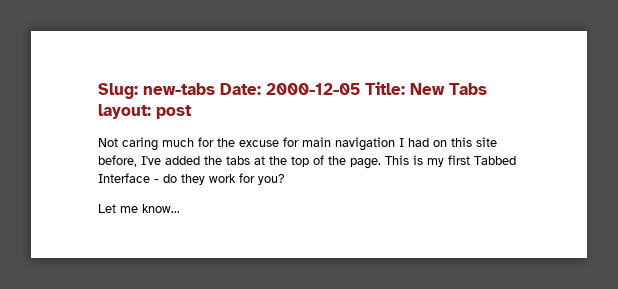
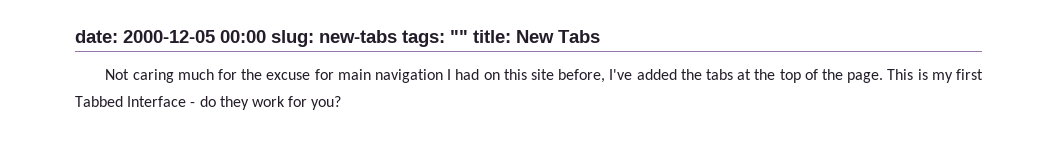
- Slug: new-tabs Date: 2000-12-05 Title: New Tabs layout: post
+ date: 2000-12-05 00:00 slug: new-tabs tags: "" title: New Tabs
- Let me know...

